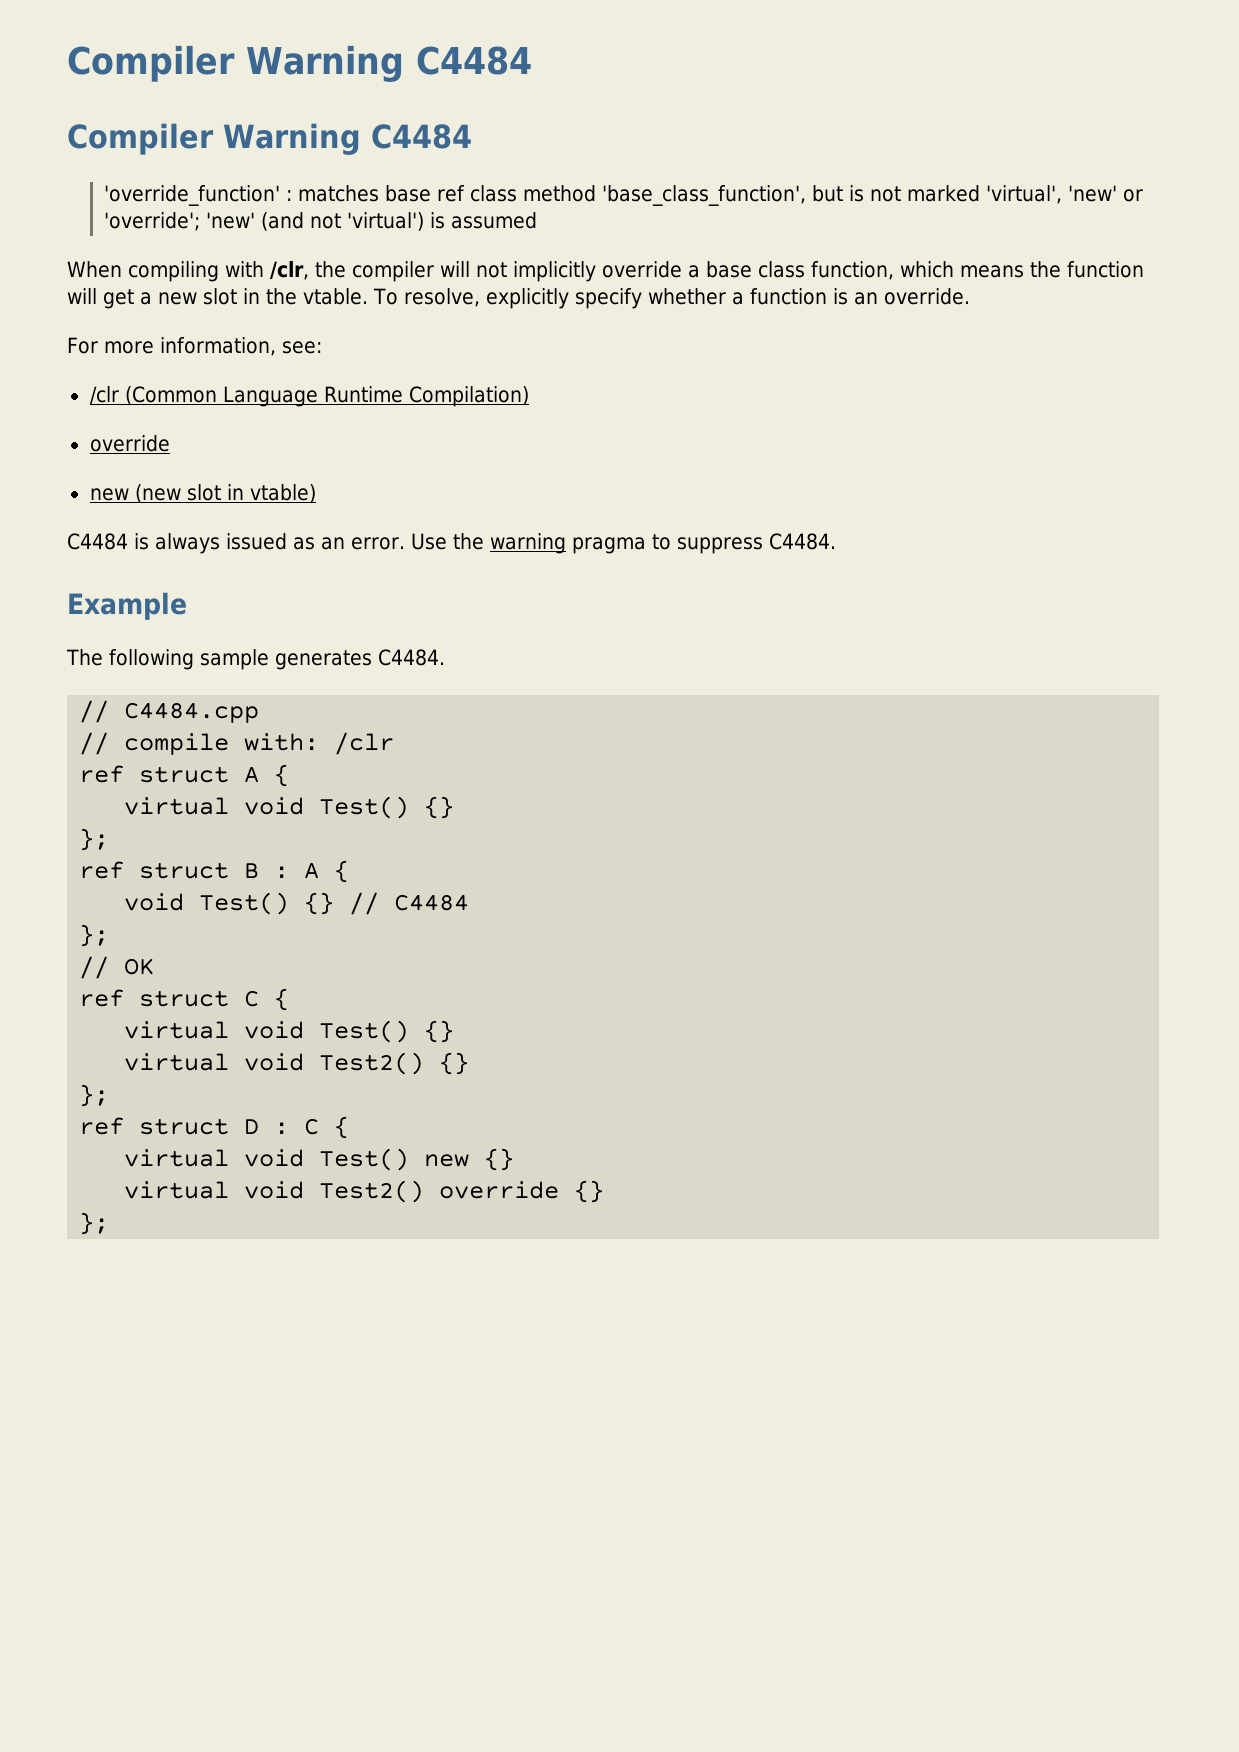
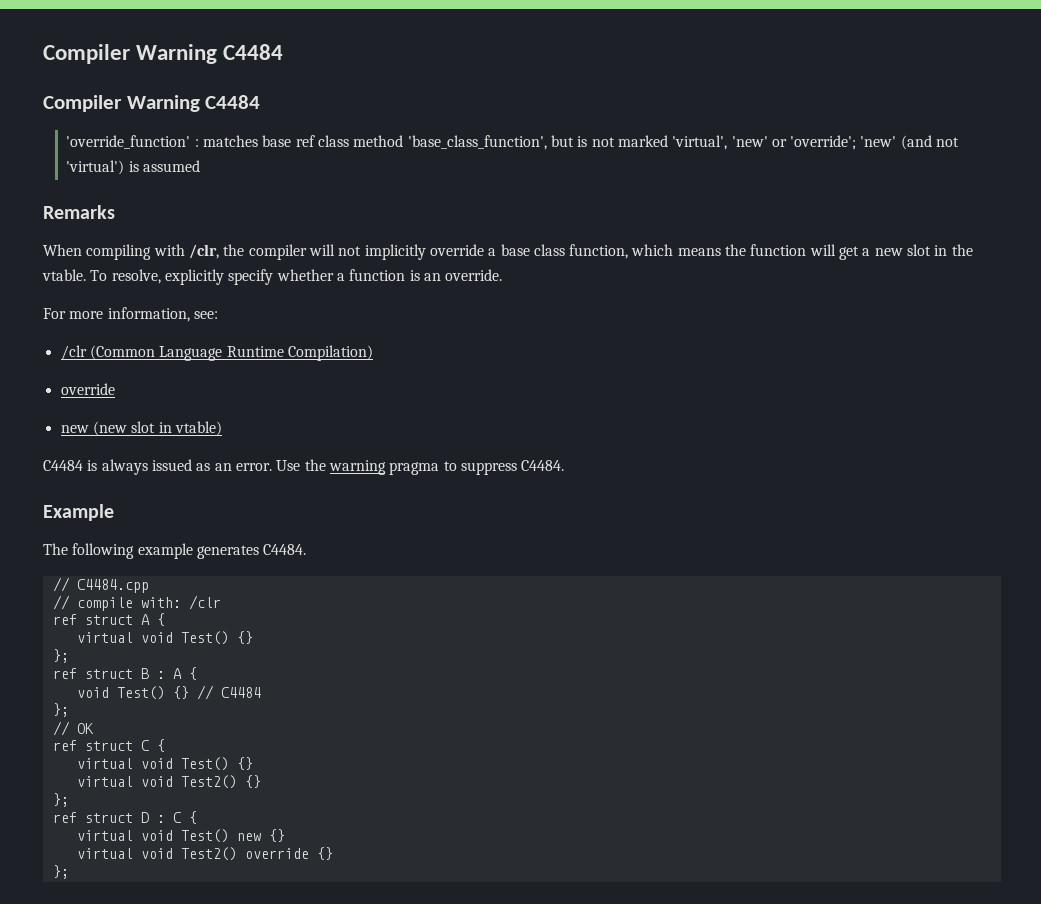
+ Remarks
- The following sample generates C4484.
+ The following example generates C4484.

